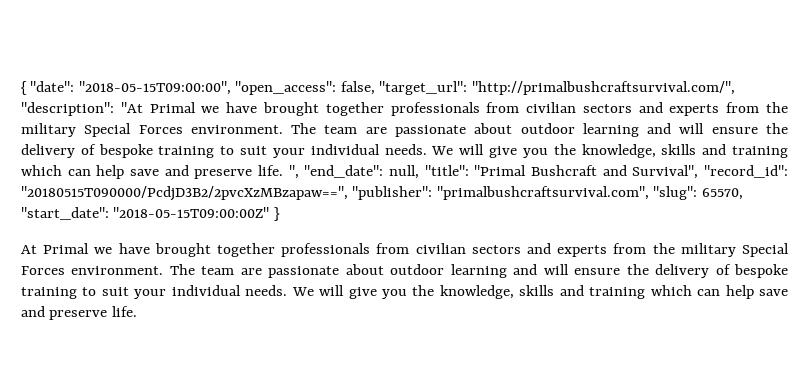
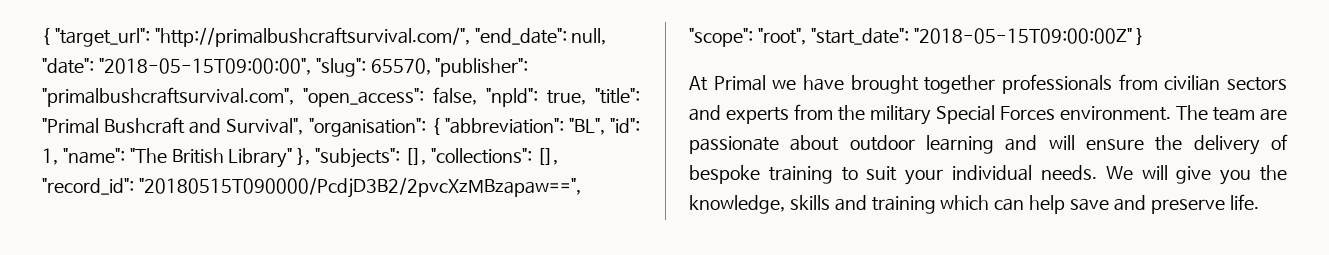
- { "date": "2018-05-15T09:00:00", "open_access": false, "target_url": "http://primalbushcraftsurvival.com/", "description": "At Primal we have brought together professionals from civilian sectors and experts from the military Special Forces environment. The team are passionate about outdoor learning and will ensure the delivery of bespoke training to suit your individual needs. We will give you the knowledge, skills and training which can help save and preserve life. ", "end_date": null, "title": "Primal Bushcraft and Survival", "record_id": "20180515T090000/PcdjD3B2/2pvcXzMBzapaw==", "publisher": "primalbushcraftsurvival.com", "slug": 65570, "start_date": "2018-05-15T09:00:00Z" }
+ { "target_url": "http://primalbushcraftsurvival.com/", "end_date": null, "date": "2018-05-15T09:00:00", "slug": 65570, "publisher": "primalbushcraftsurvival.com", "open_access": false, "npld": true, "title": "Primal Bushcraft and Survival", "organisation": { "abbreviation": "BL", "id": 1, "name": "The British Library" }, "subjects": [], "collections": [], "record_id": "20180515T090000/PcdjD3B2/2pvcXzMBzapaw==", "scope": "root", "start_date": "2018-05-15T09:00:00Z" }

